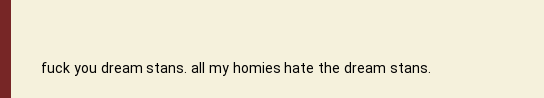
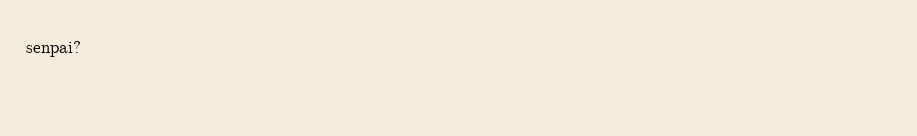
- fuck you dream stans. all my homies hate the dream stans.
+ senpai?

